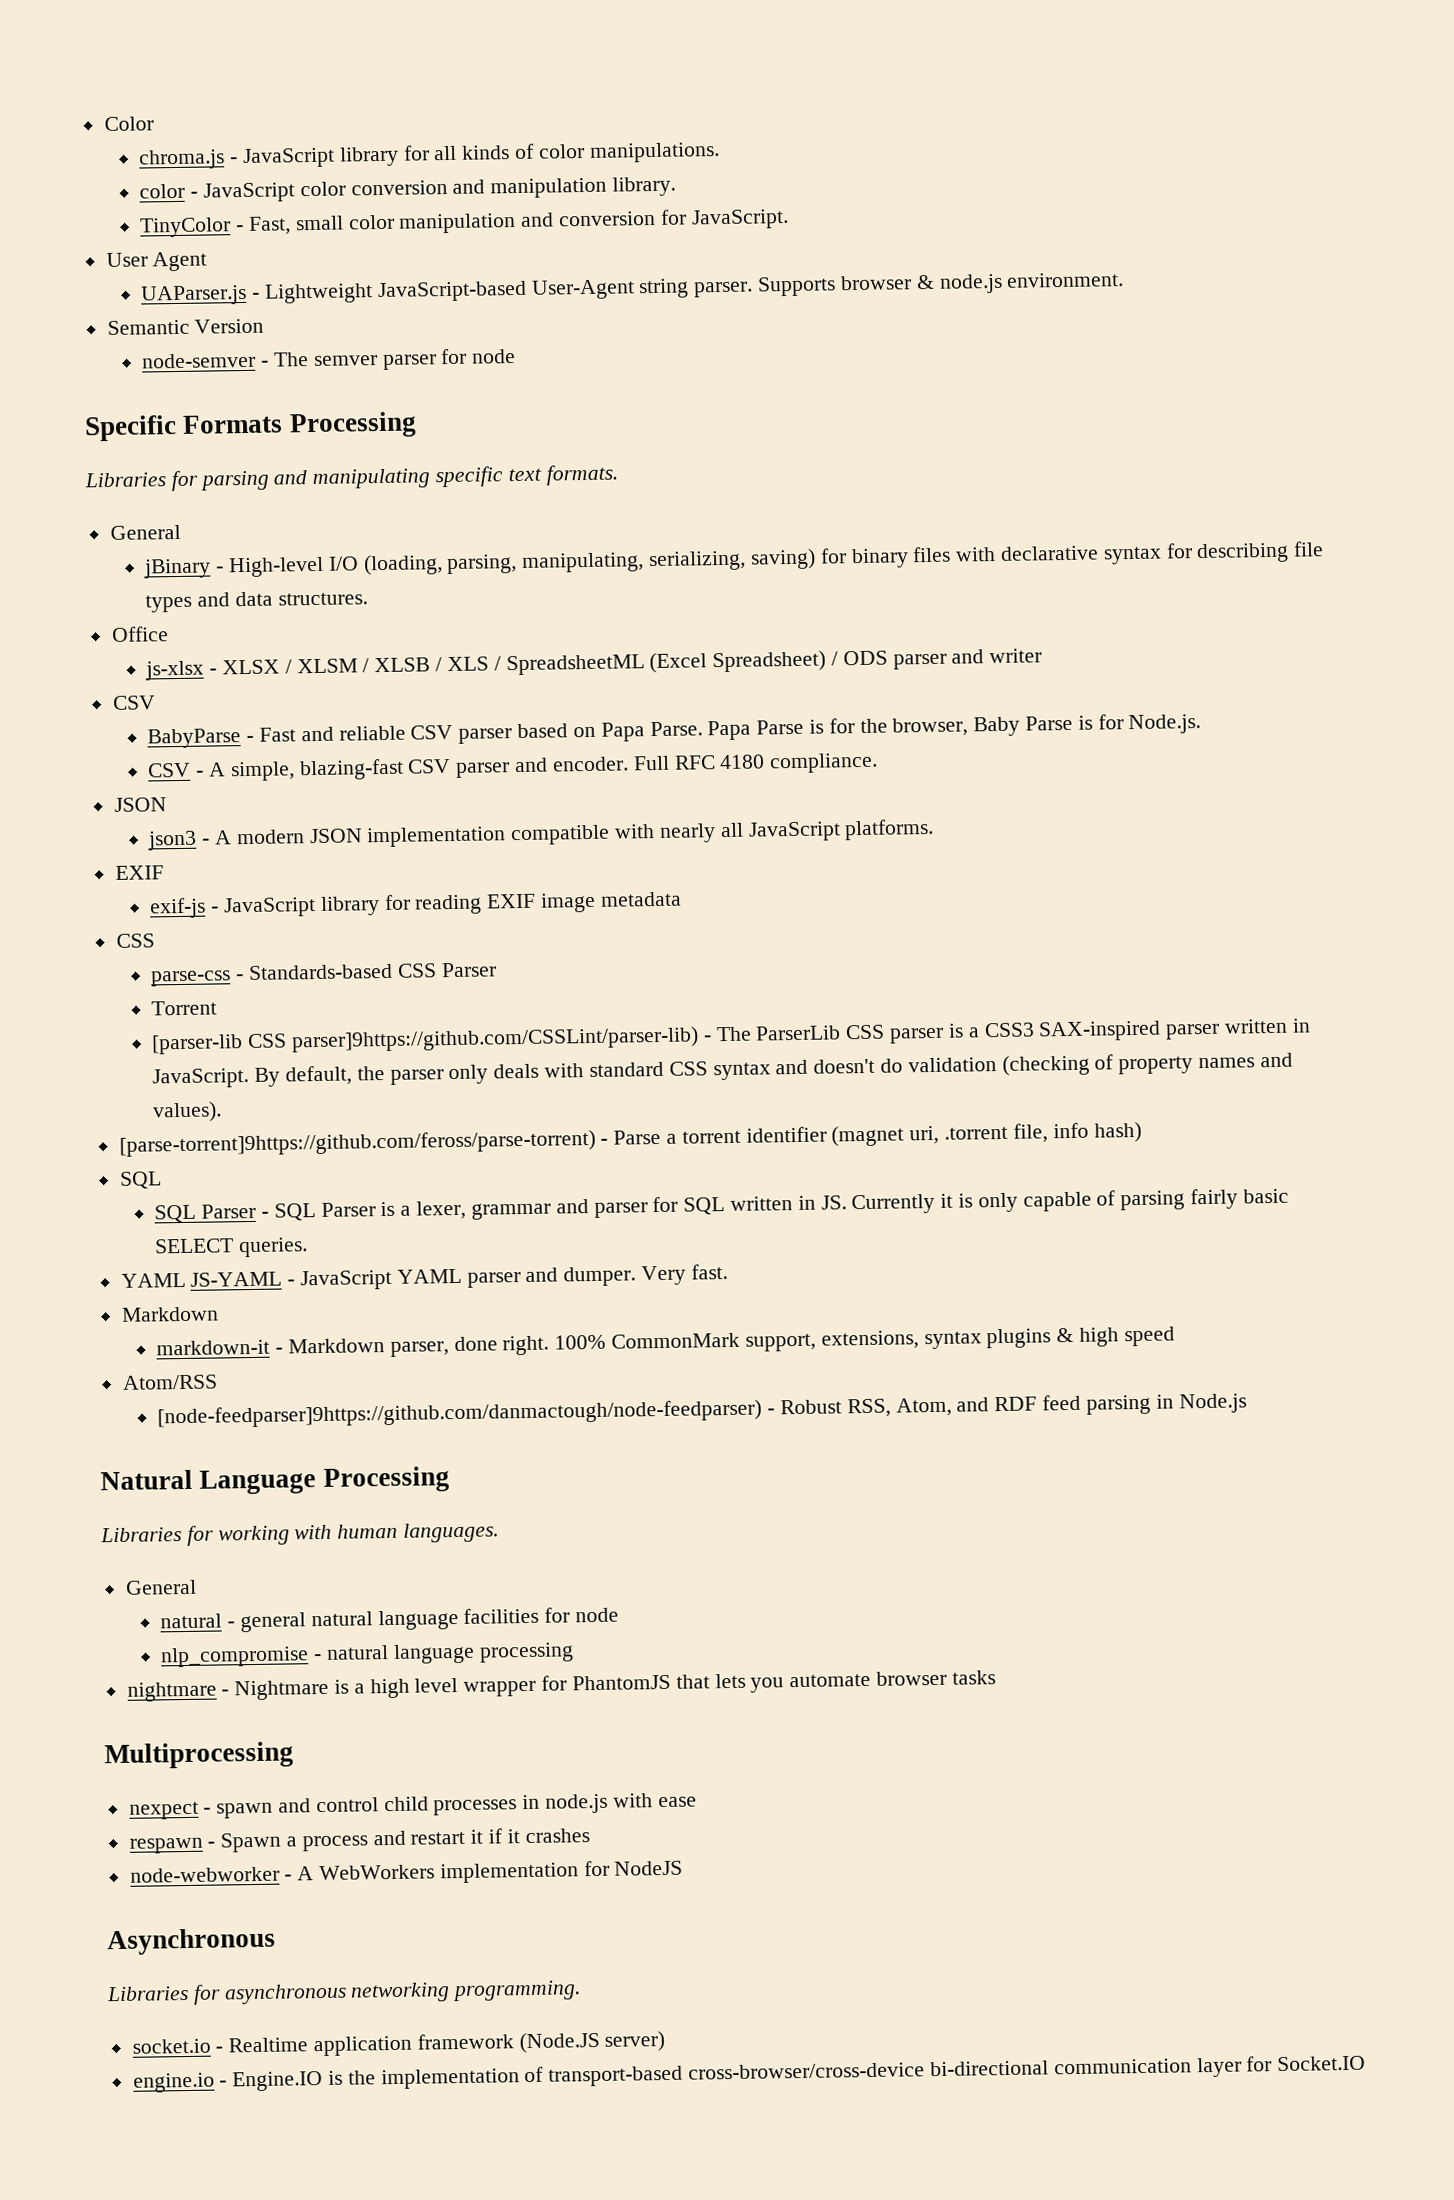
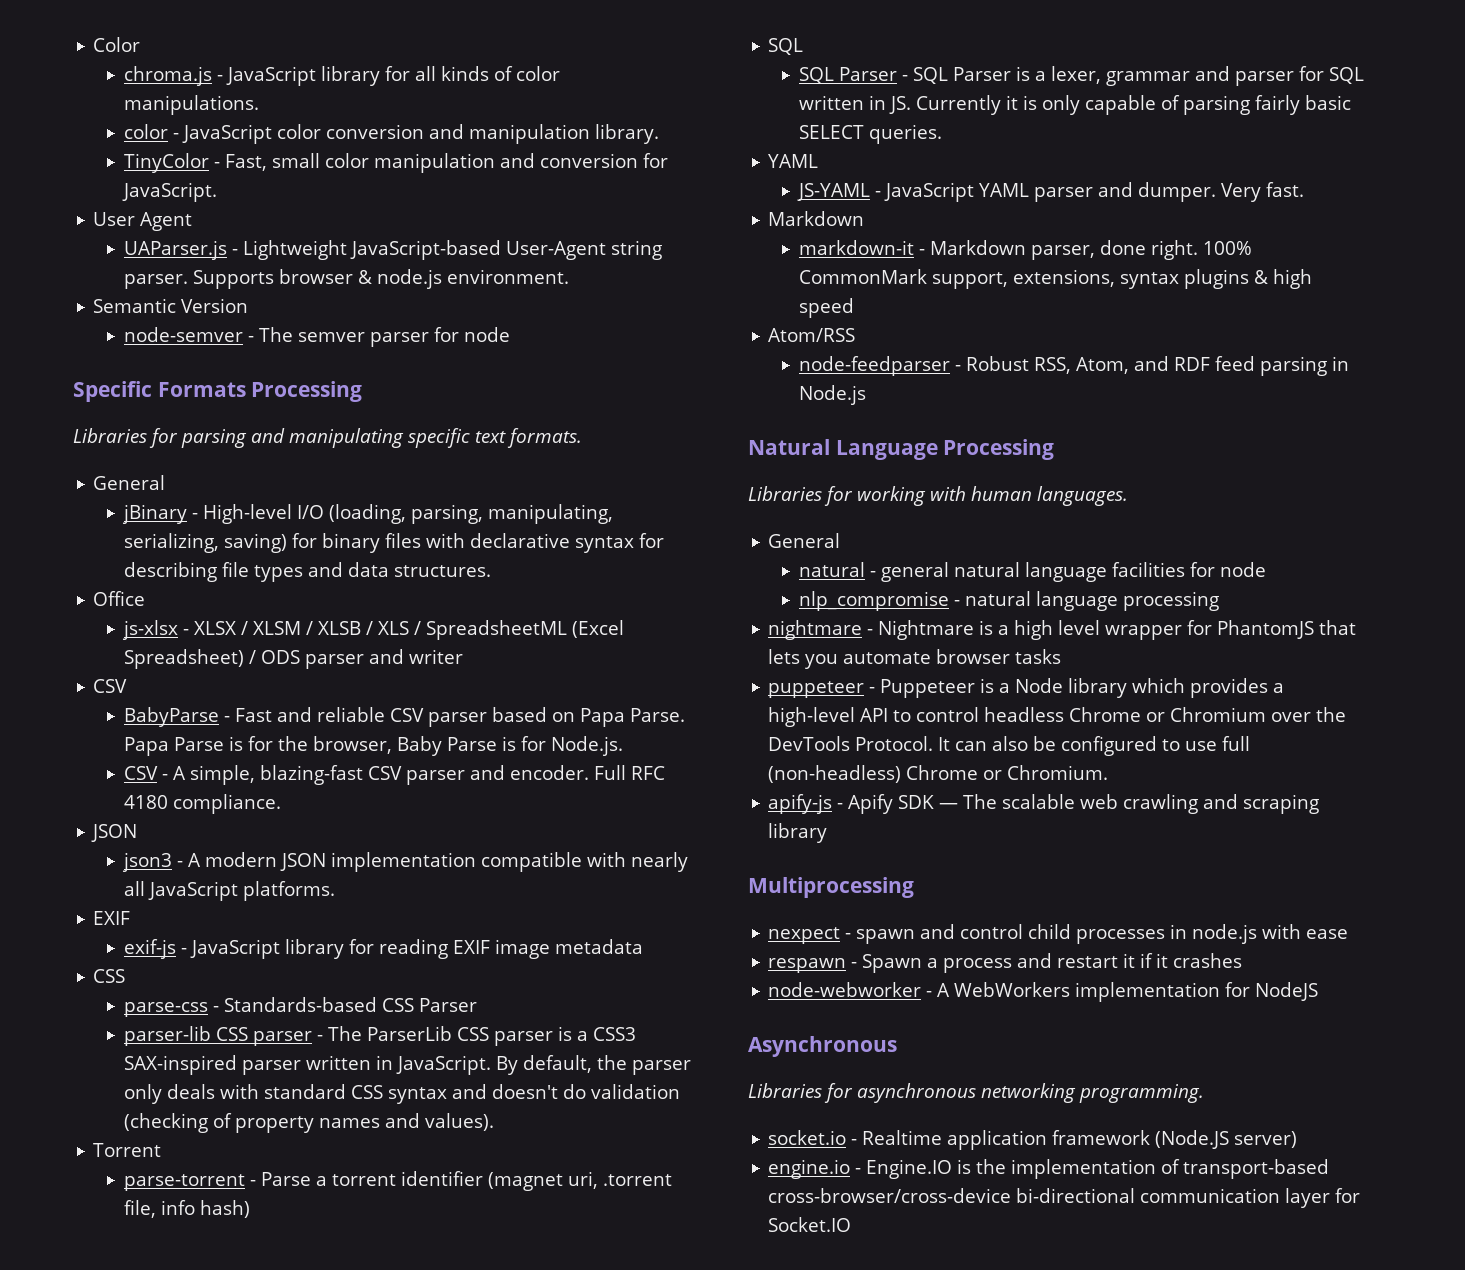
- Torrent
- [parser-lib CSS parser]9https://github.com/CSSLint/parser-lib) - The ParserLib CSS parser is a CSS3 SAX-inspired parser written in JavaScript.
+ parser-lib CSS parser - The ParserLib CSS parser is a CSS3 SAX-inspired parser written in JavaScript.
- [parse-torrent]9https://github.com/feross/parse-torrent) - Parse a torrent identifier (magnet uri, .torrent file, info hash)
+ Torrent
+ parse-torrent - Parse a torrent identifier (magnet uri, .torrent file, info hash)
  SQL Parser - SQL Parser is a lexer, grammar and parser for SQL written in JS. Currently it is only capable of parsing fairly basic SELECT queries.
- YAML JS-YAML - JavaScript YAML parser and dumper.
+ YAML
+ JS-YAML - JavaScript YAML parser and dumper.
- [node-feedparser]9https://github.com/danmactough/node-feedparser) - Robust RSS, Atom, and RDF feed parsing in Node.js
+ node-feedparser - Robust RSS, Atom, and RDF feed parsing in Node.js
+ puppeteer - Puppeteer is a Node library which provides a high-level API to control headless Chrome or Chromium over the DevTools Protocol. It can also be configured to use full (non-headless) Chrome or Chromium.
+ apify-js - Apify SDK — The scalable web crawling and scraping library

